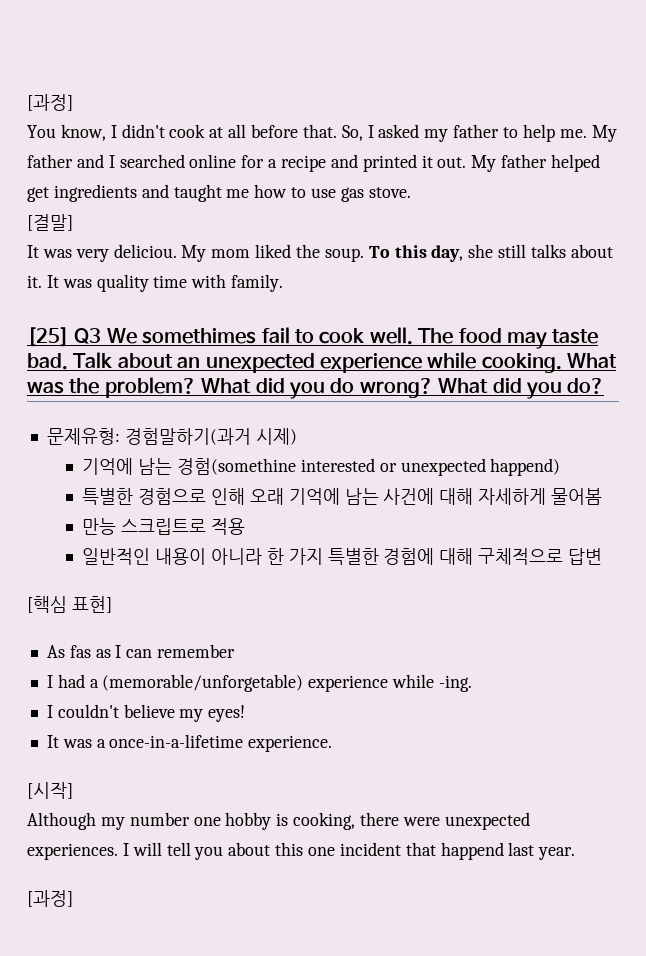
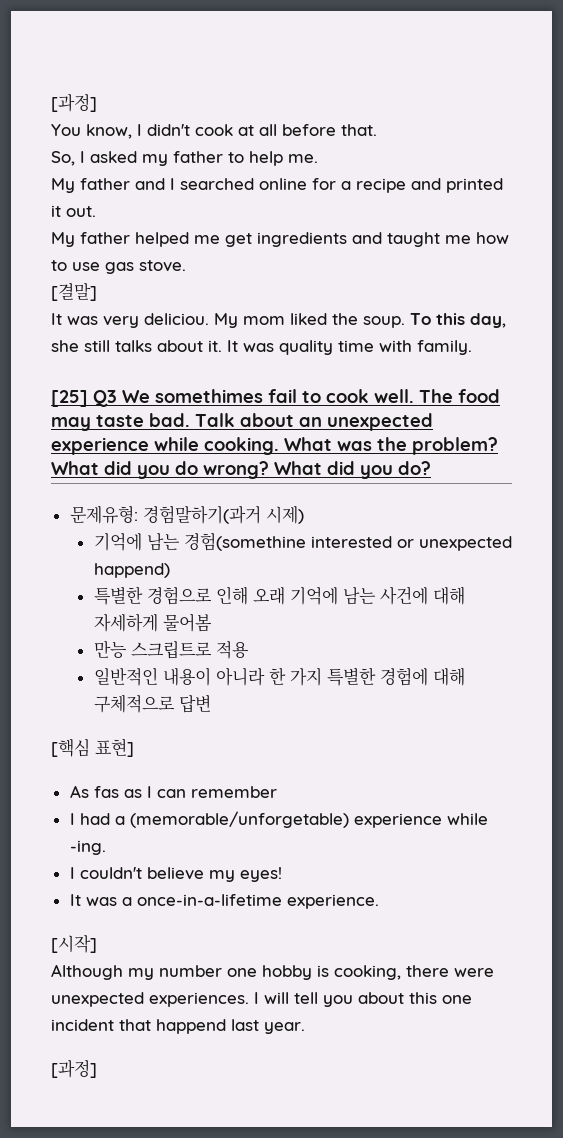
- You know, I didn't cook at all before that. So, I asked my father to help me. My father and I searched online for a recipe and printed it out. My father helped get ingredients and taught me how to use gas stove.
+ You know, I didn't cook at all before that.
+ So, I asked my father to help me.
+ My father and I searched online for a recipe and printed it out.
+ My father helped me get ingredients and taught me how to use gas stove.

